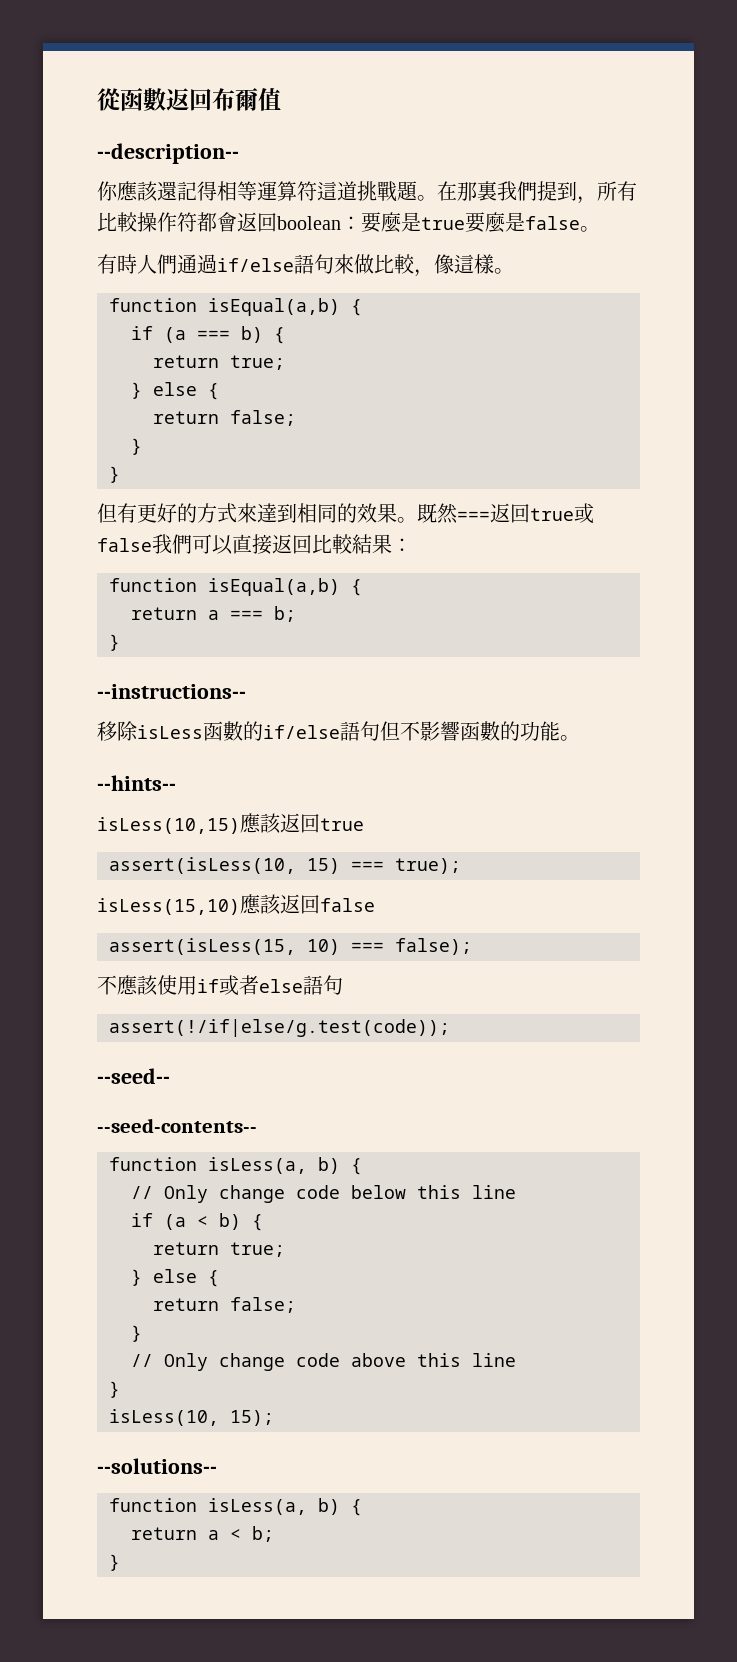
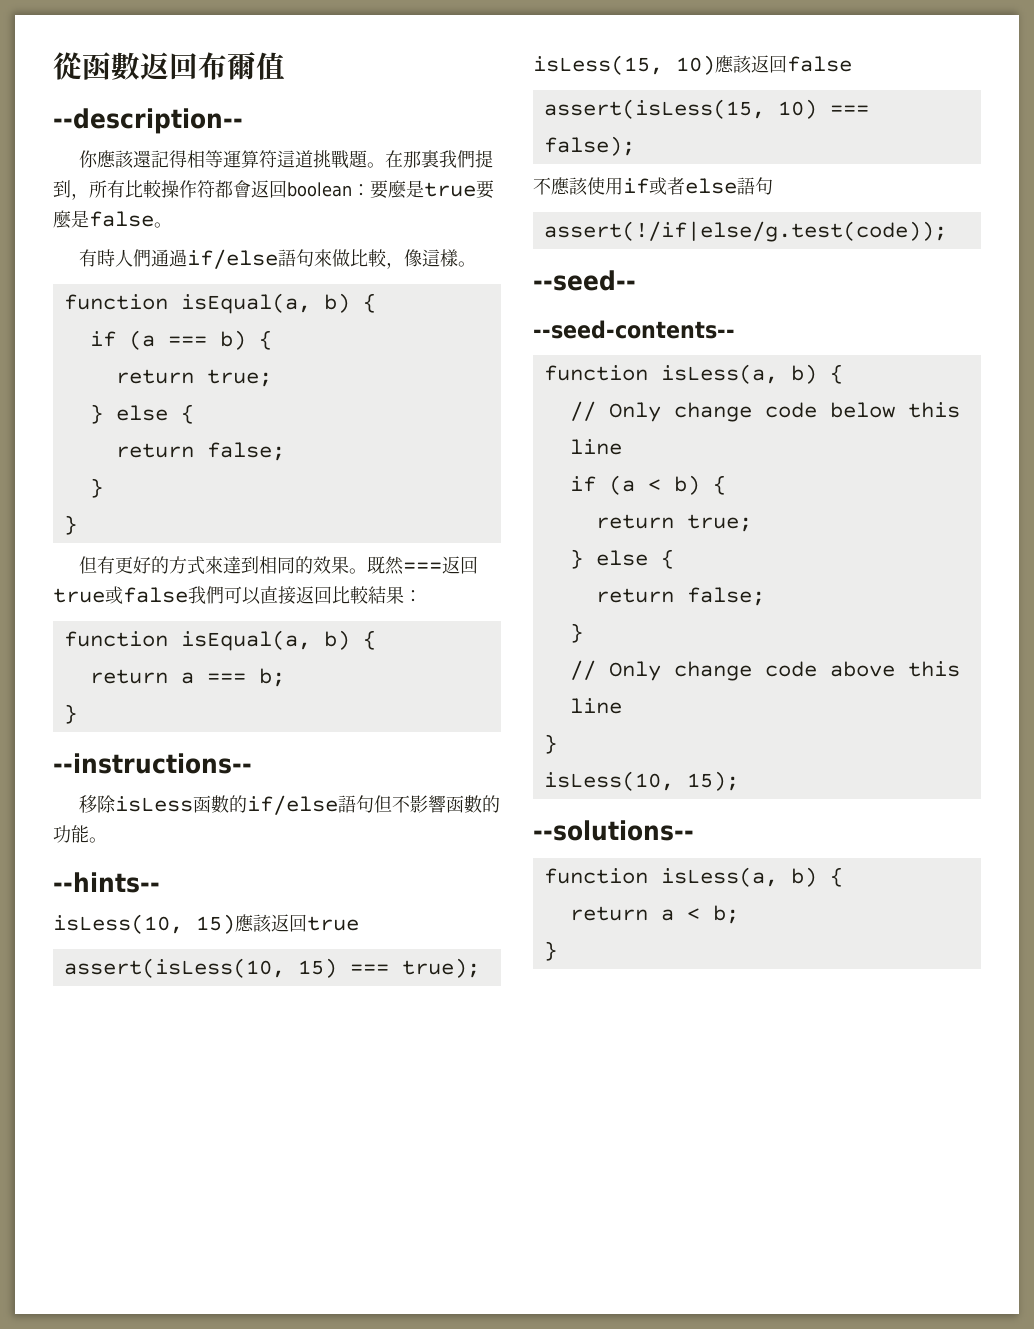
  有時人們通過if/else語句來做比較，像這樣。
- function isEqual(a,b) {
+ function isEqual(a, b) {
  既然===返回true或false我們可以直接返回比較結果：
- function isEqual(a,b) {
+ function isEqual(a, b) {
- isLess(10,15)應該返回true
+ isLess(10, 15)應該返回true
- isLess(15,10)應該返回false
+ isLess(15, 10)應該返回false

